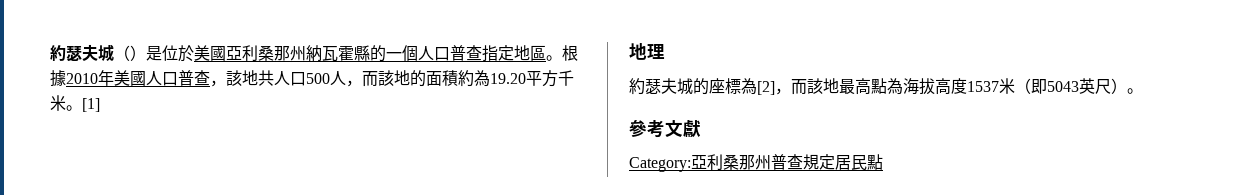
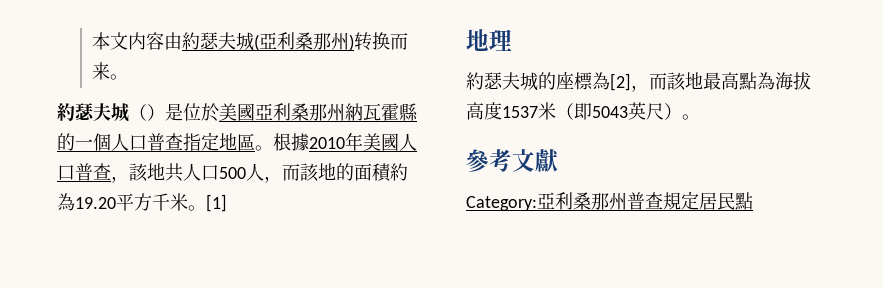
+ 本文内容由約瑟夫城(亞利桑那州)转换而来。

